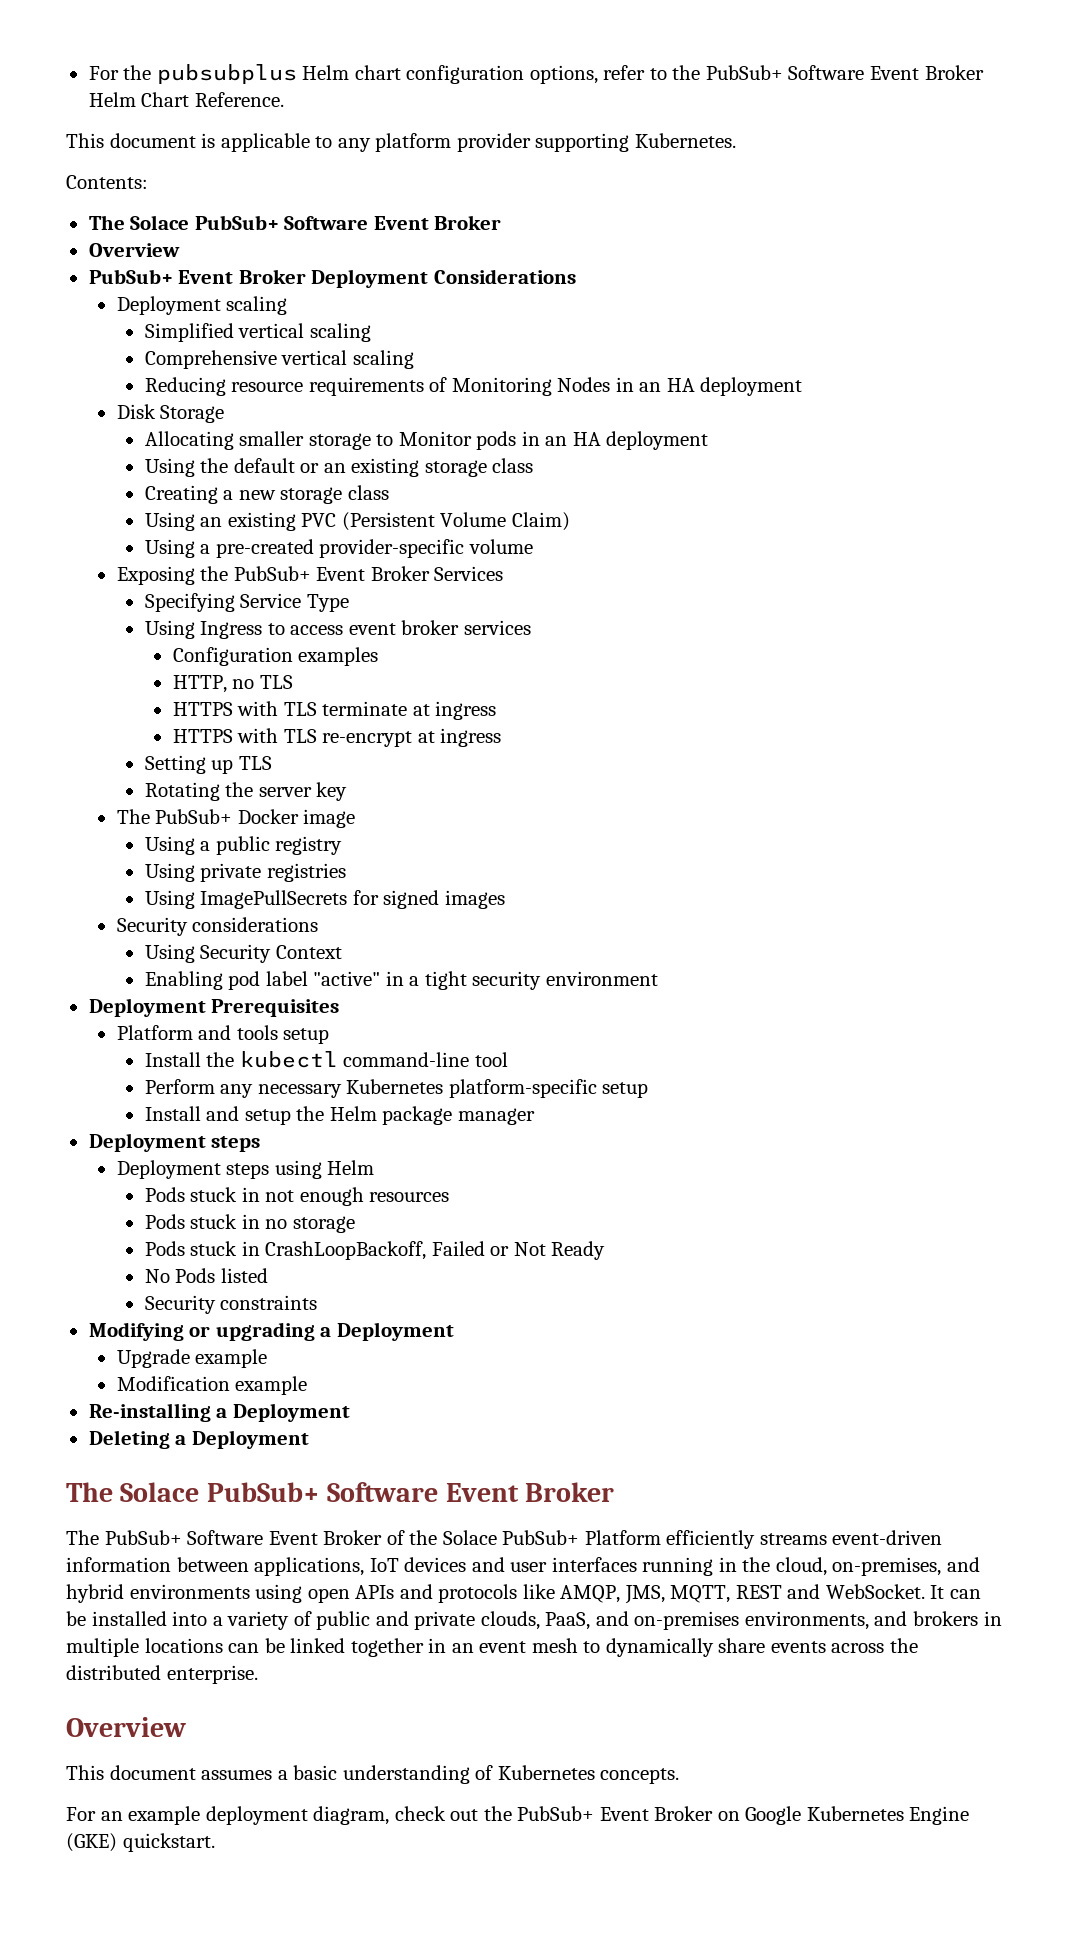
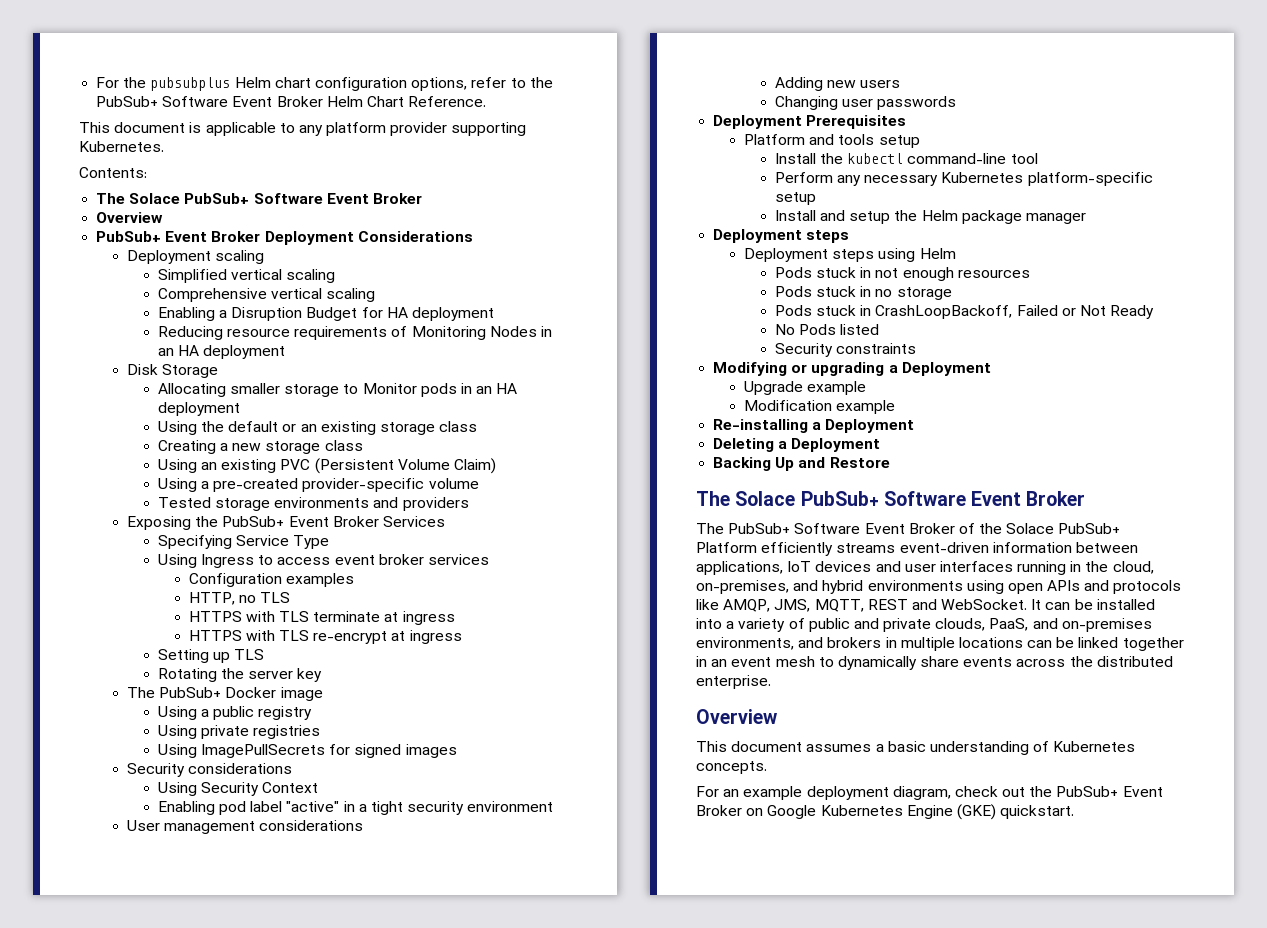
+ Enabling a Disruption Budget for HA deployment
+ Tested storage environments and providers
+ User management considerations
+ Adding new users
+ Changing user passwords
+ Backing Up and Restore

